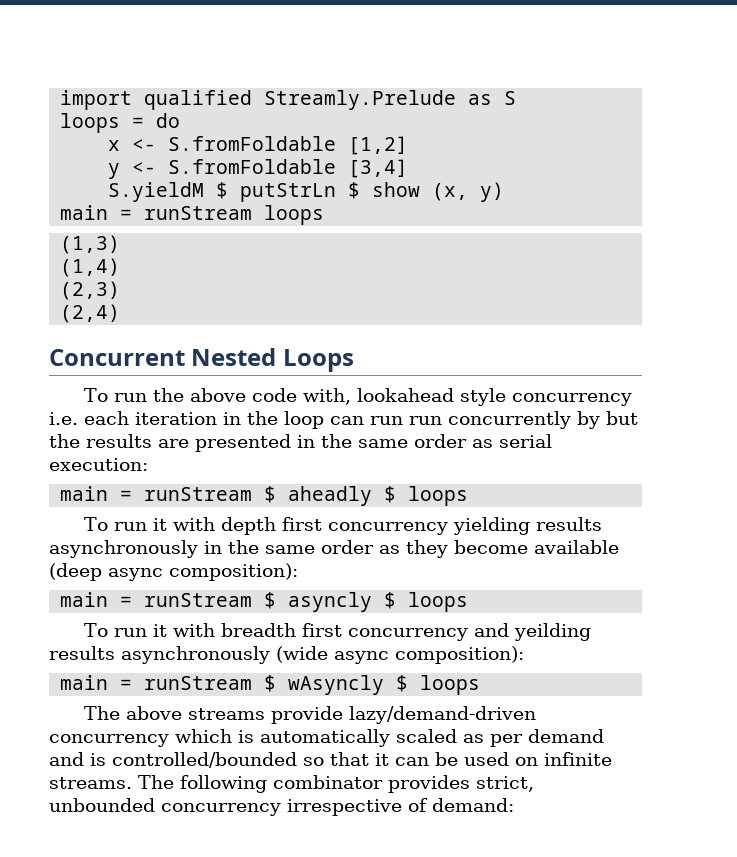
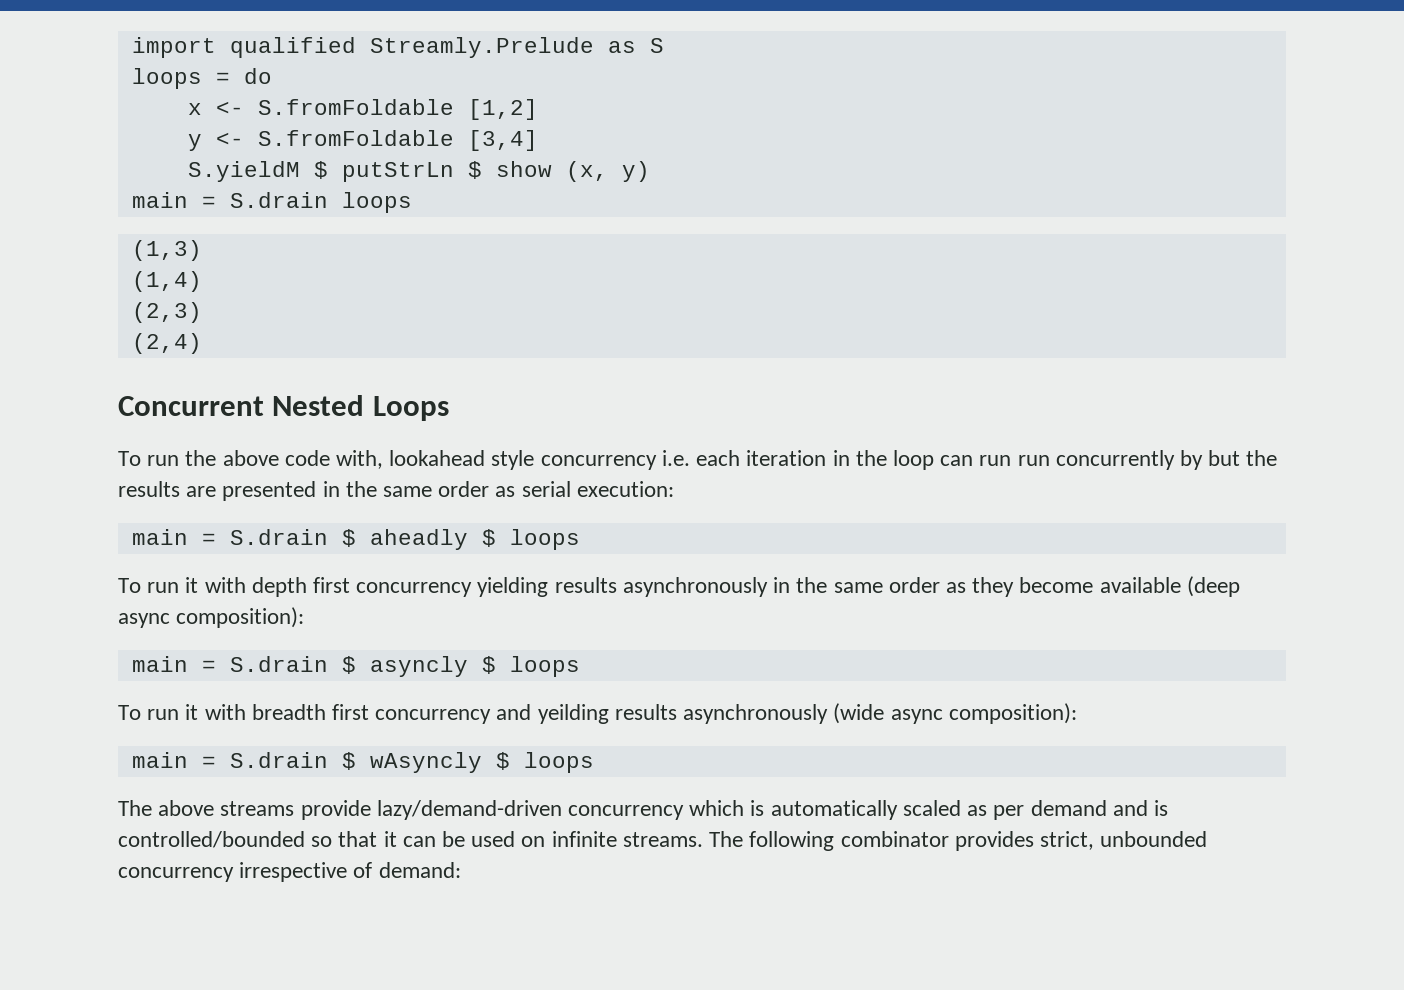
- main = runStream loops
+ main = S.drain loops
- main = runStream $ aheadly $ loops
+ main = S.drain $ aheadly $ loops
- main = runStream $ asyncly $ loops
+ main = S.drain $ asyncly $ loops
- main = runStream $ wAsyncly $ loops
+ main = S.drain $ wAsyncly $ loops

